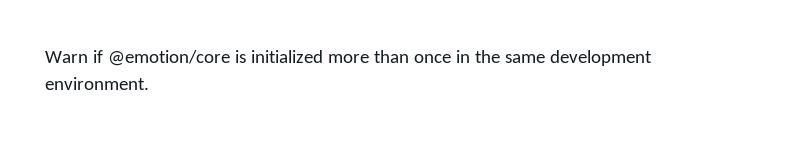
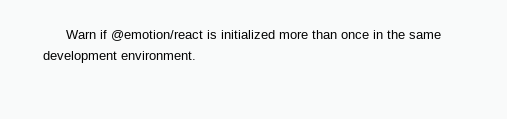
- Warn if @emotion/core is initialized more than once in the same development environment.
+ Warn if @emotion/react is initialized more than once in the same development environment.

